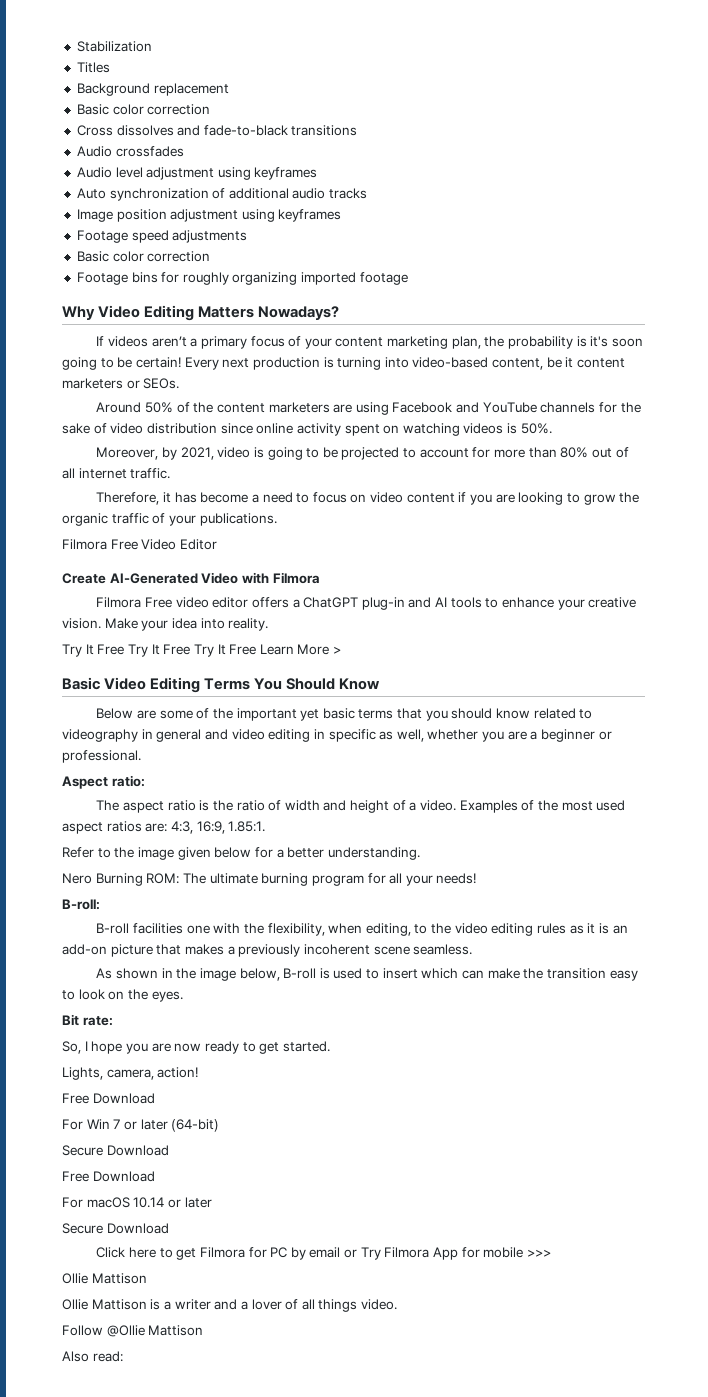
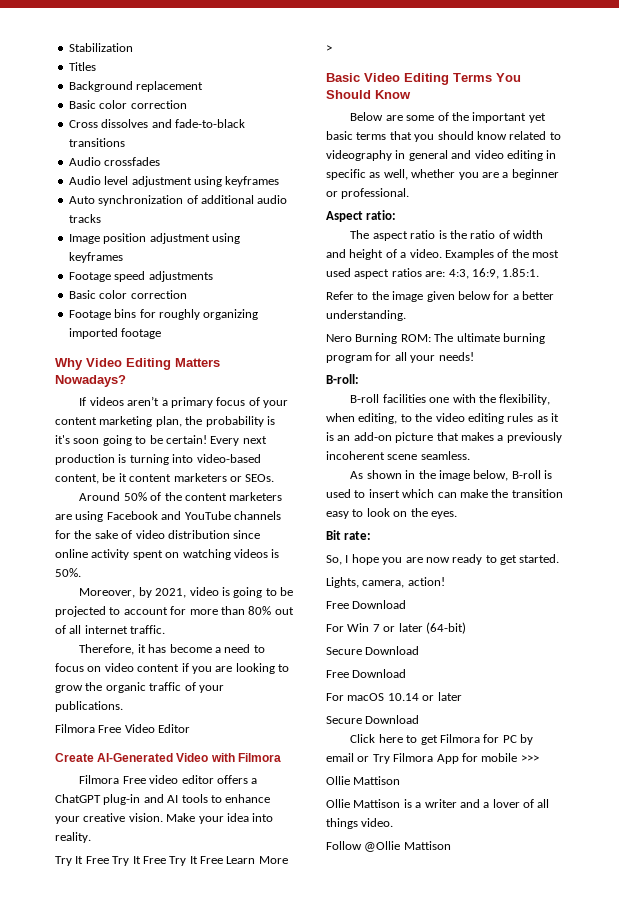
- Also read:

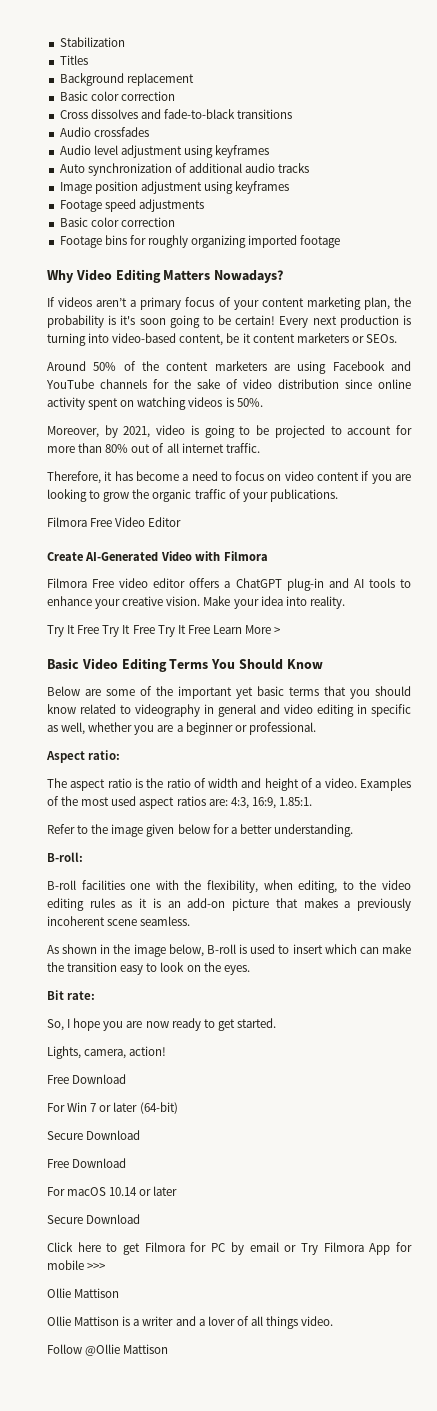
- Nero Burning ROM: The ultimate burning program for all your needs!

